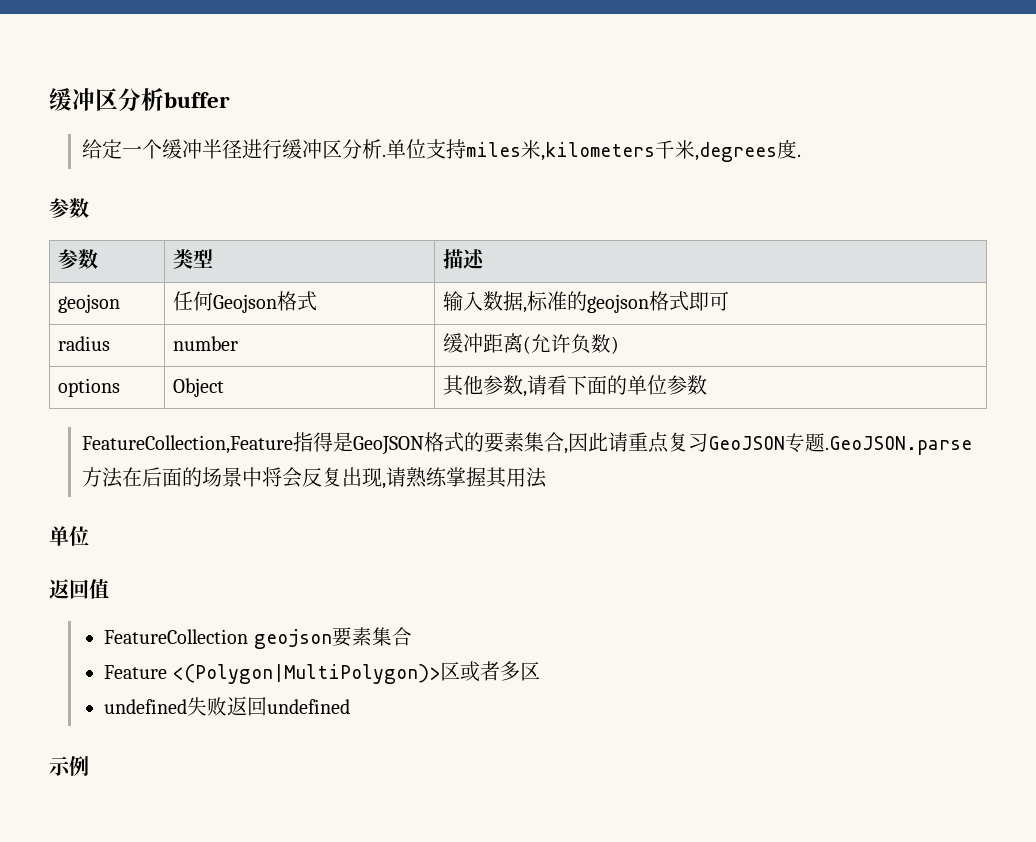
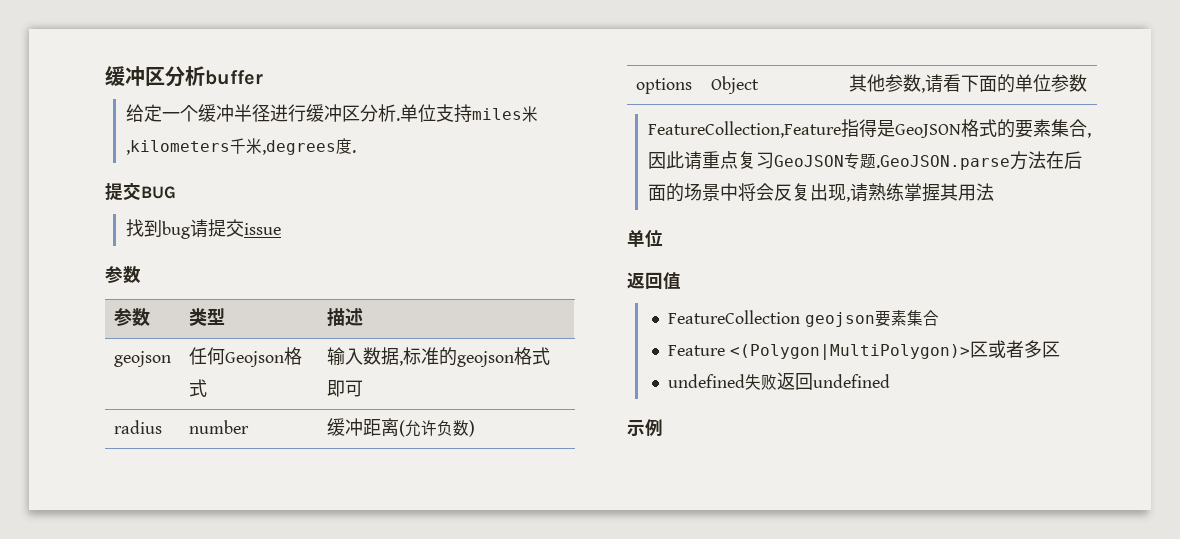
+ 提交BUG
+ 找到bug请提交issue

